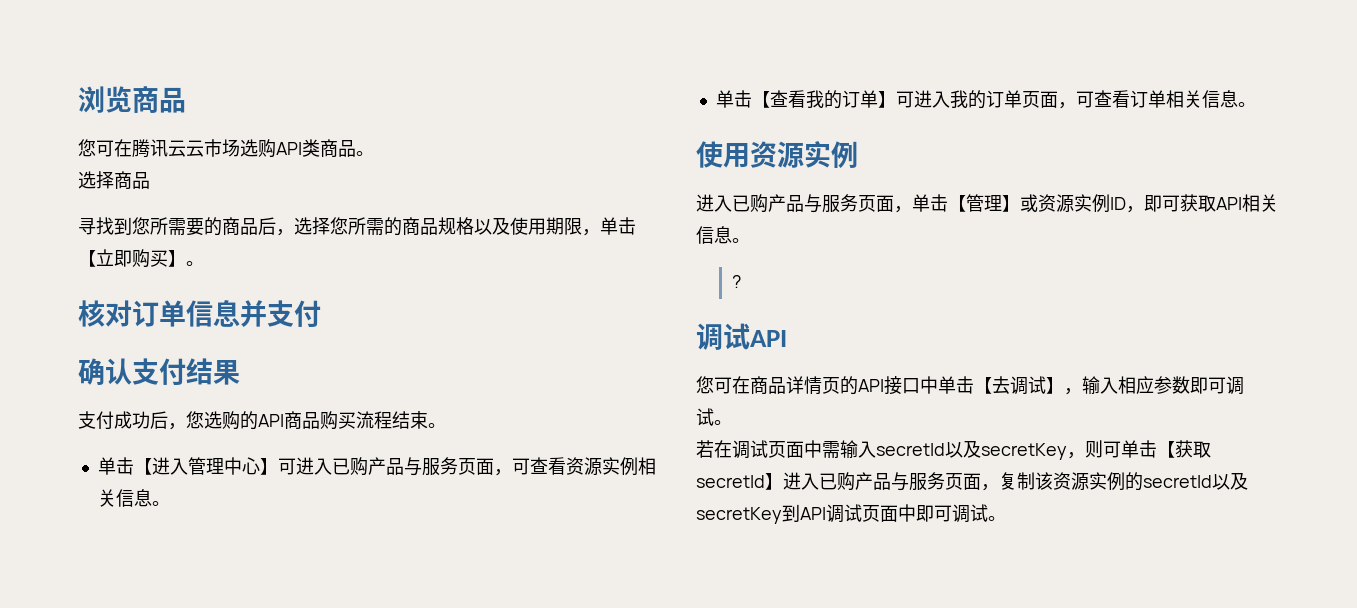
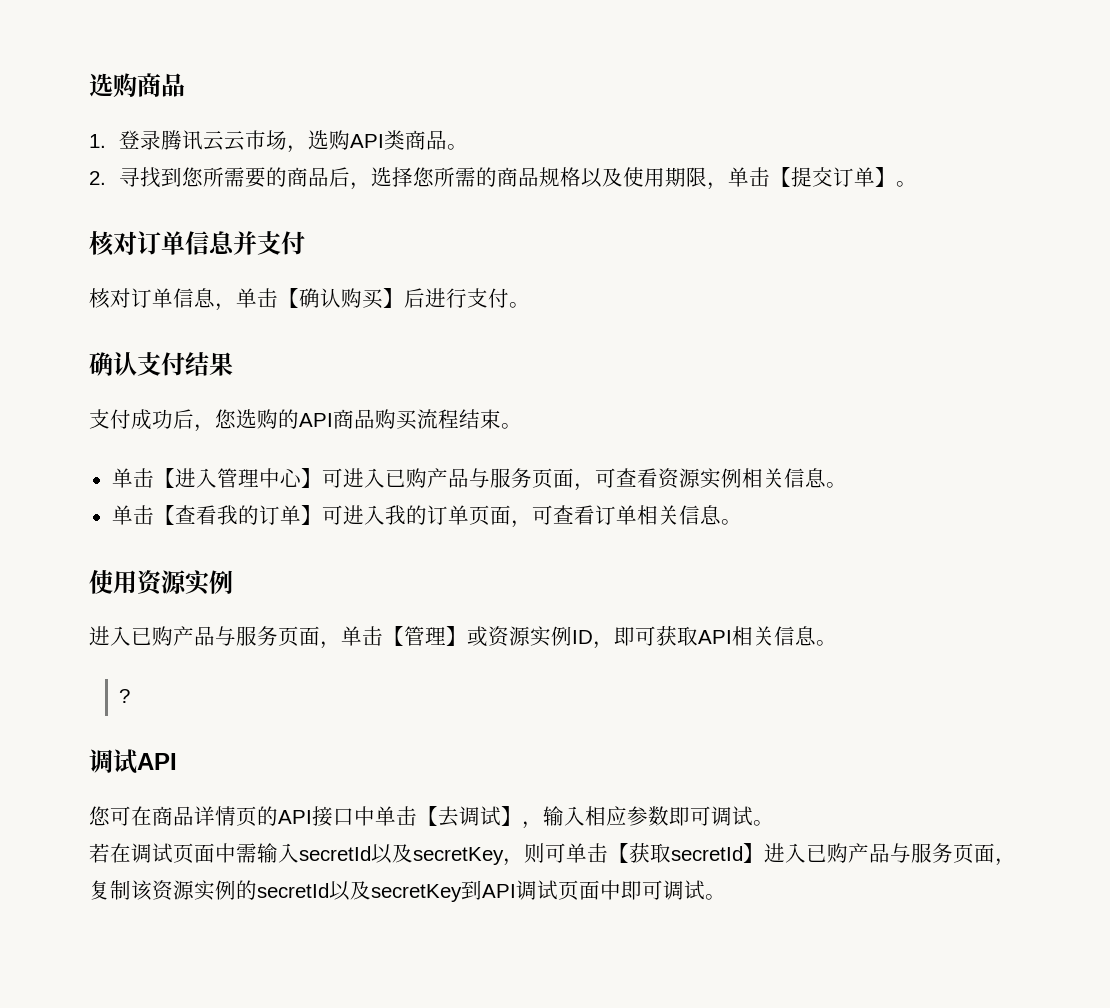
- 浏览商品
- 您可在腾讯云云市场选购API类商品。
+ 选购商品
+ 1.登录腾讯云云市场，选购API类商品。
- 选择商品
- 寻找到您所需要的商品后，选择您所需的商品规格以及使用期限，单击【立即购买】。
+ 2.寻找到您所需要的商品后，选择您所需的商品规格以及使用期限，单击【提交订单】。
+ 核对订单信息，单击【确认购买】后进行支付。

